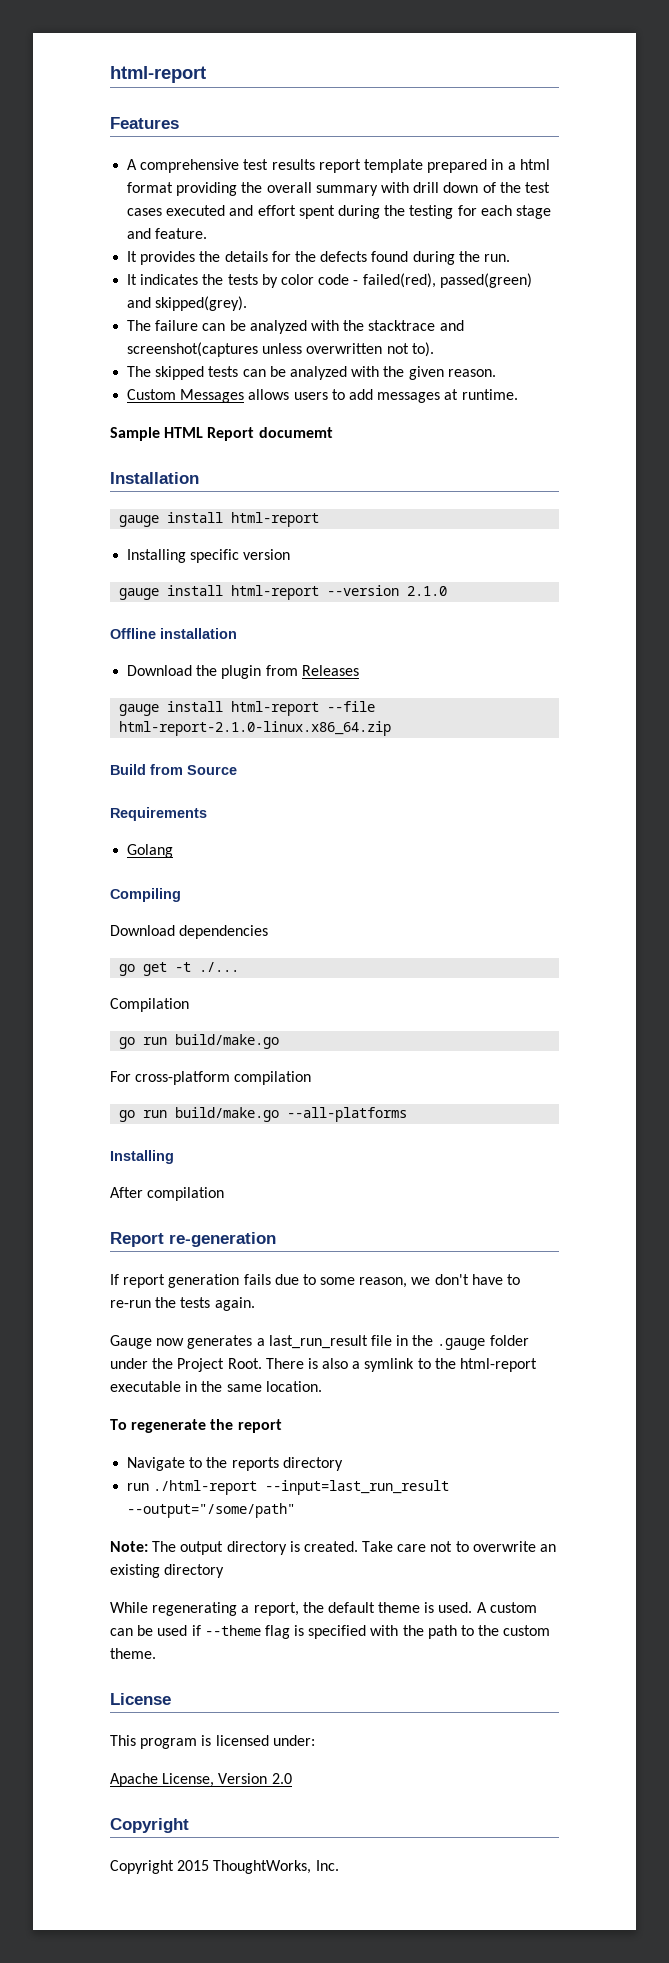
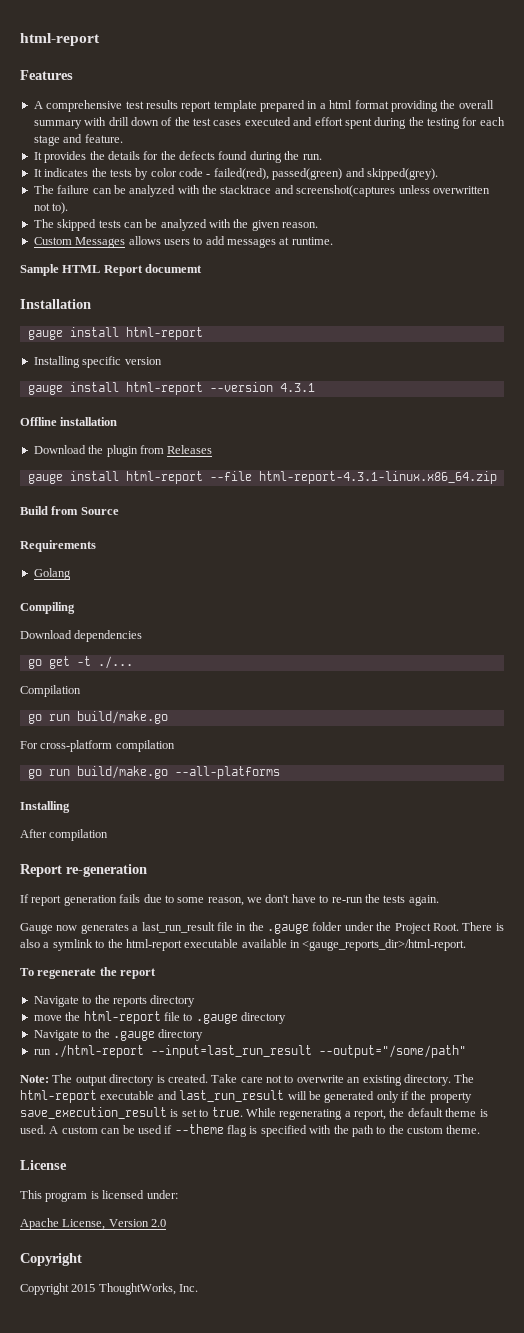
- gauge install html-report --version 2.1.0
+ gauge install html-report --version 4.3.1
- gauge install html-report --file html-report-2.1.0-linux.x86_64.zip
+ gauge install html-report --file html-report-4.3.1-linux.x86_64.zip
- There is also a symlink to the html-report executable in the same location.
+ There is also a symlink to the html-report executable available in <gauge_reports_dir>/html-report.
+ move the html-report file to .gauge directory
+ Navigate to the .gauge directory
- Take care not to overwrite an existing directory
- While regenerating a report, the default theme is used.
+ Take care not to overwrite an existing directory. The html-report executable and last_run_result will be generated only if the property save_execution_result is set to true. While regenerating a report, the default theme is used.

